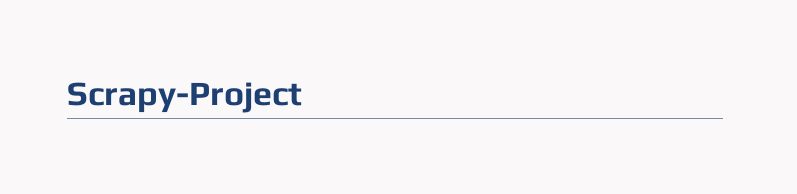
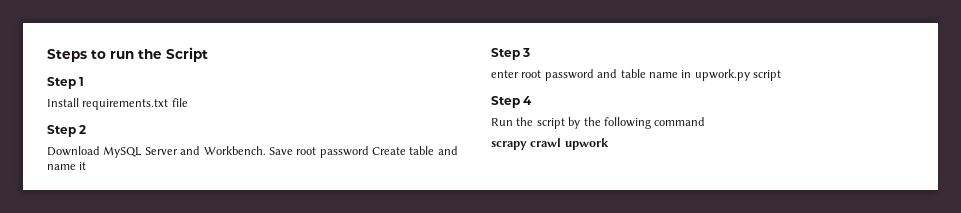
- Scrapy-Project
+ Steps to run the Script
+ Step 1
+ Install requirements.txt file
+ Step 2
+ Download MySQL Server and Workbench. Save root password Create table and name it
+ Step 3
+ enter root password and table name in upwork.py script
+ Step 4
+ Run the script by the following command
+ scrapy crawl upwork

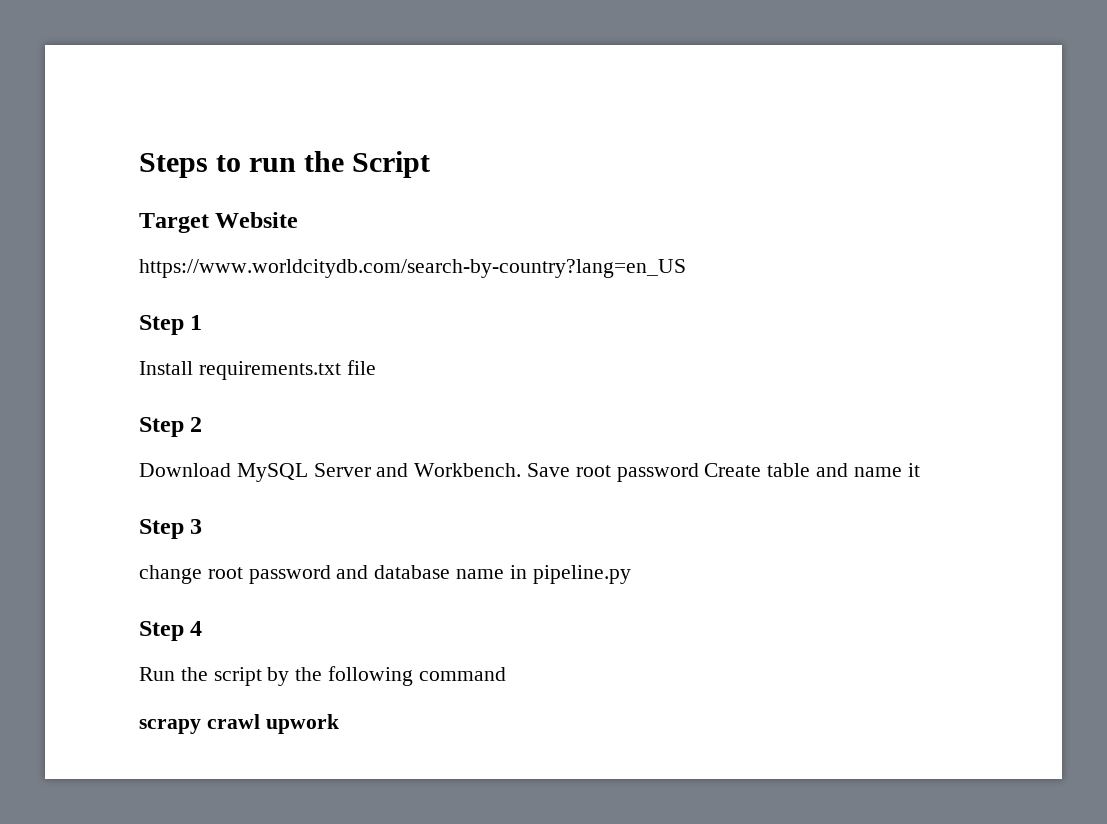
+ Target Website
+ https://www.worldcitydb.com/search-by-country?lang=en_US
- enter root password and table name in upwork.py script
+ change root password and database name in pipeline.py

